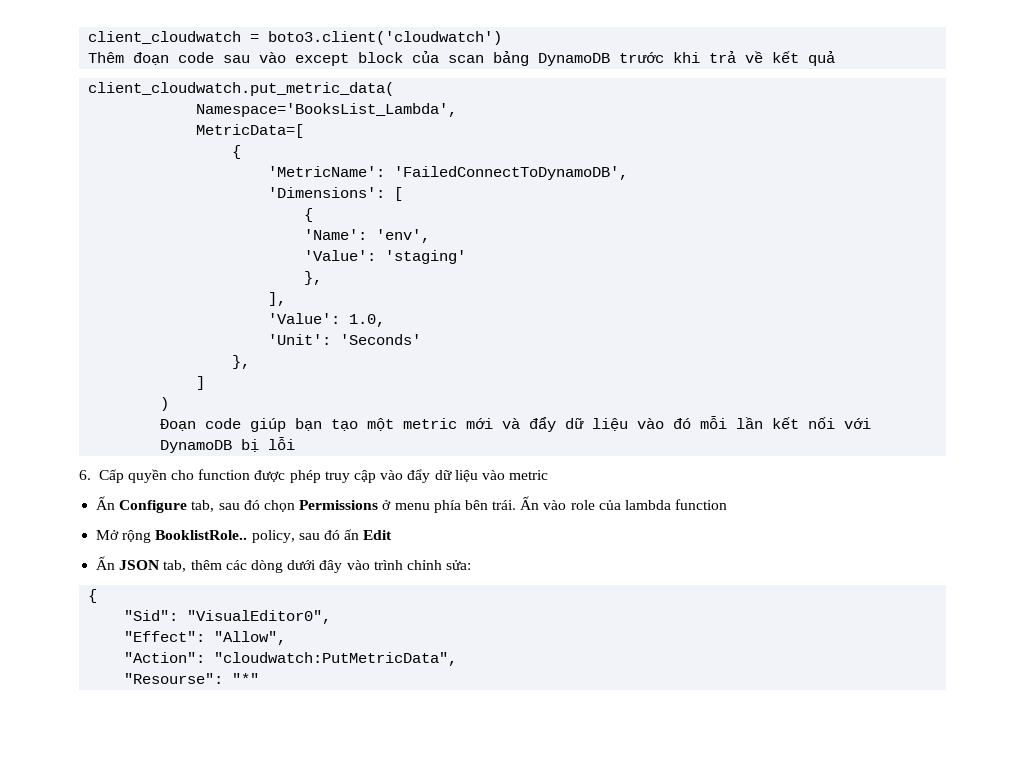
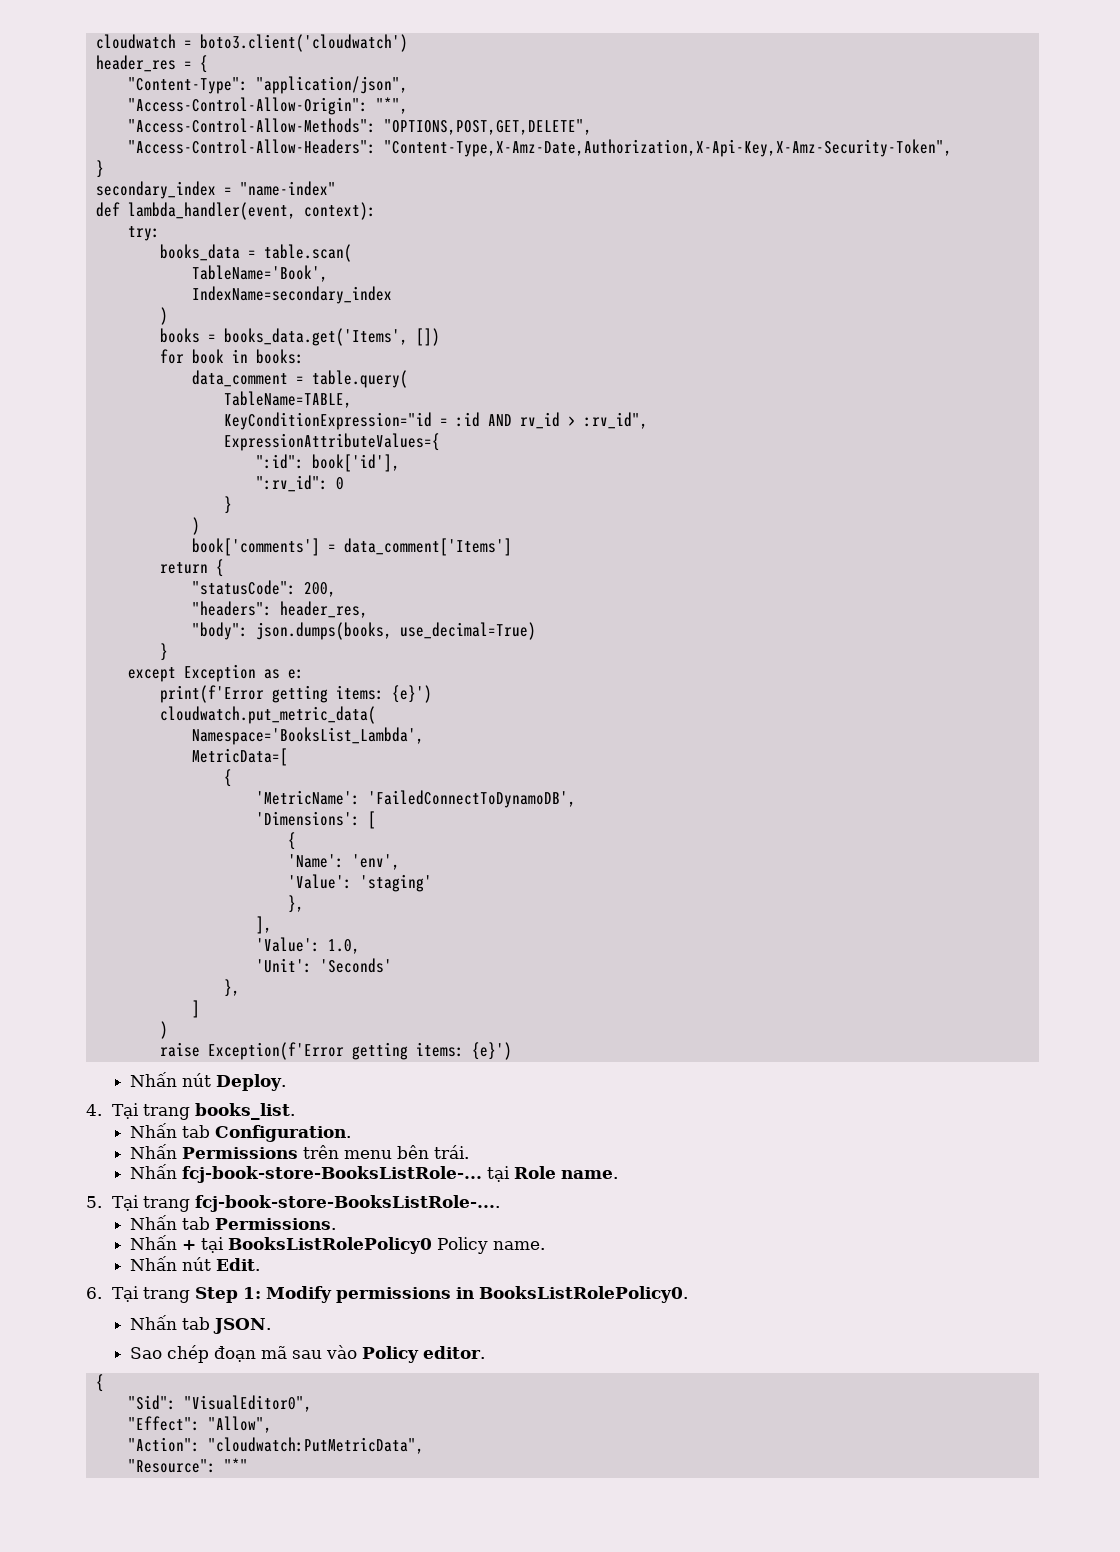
- client_cloudwatch = boto3.client('cloudwatch')
+ cloudwatch = boto3.client('cloudwatch')
- Thêm đoạn code sau vào except block của scan bảng DynamoDB trước khi trả về kết quả
- client_cloudwatch.put_metric_data(
+ header_res = {
+ "Content-Type": "application/json",
+ "Access-Control-Allow-Origin": "*",
+ "Access-Control-Allow-Methods": "OPTIONS,POST,GET,DELETE",
+ "Access-Control-Allow-Headers": "Content-Type,X-Amz-Date,Authorization,X-Api-Key,X-Amz-Security-Token",
+ }
+ secondary_index = "name-index"
+ def lambda_handler(event, context):
+ try:
+ books_data = table.scan(
+ TableName='Book',
+ IndexName=secondary_index
+ )
+ books = books_data.get('Items', [])
+ for book in books:
+ data_comment = table.query(
+ TableName=TABLE,
+ KeyConditionExpression="id = :id AND rv_id > :rv_id",
+ ExpressionAttributeValues={
+ ":id": book['id'],
+ ":rv_id": 0
+ }
+ )
+ book['comments'] = data_comment['Items']
+ return {
+ "statusCode": 200,
+ "headers": header_res,
+ "body": json.dumps(books, use_decimal=True)
+ }
+ except Exception as e:
+ print(f'Error getting items: {e}')
+ cloudwatch.put_metric_data(
- Đoạn code giúp bạn tạo một metric mới và đẩy dữ liệu vào đó mỗi lần kết nối với DynamoDB bị lỗi
- 6. Cấp quyền cho function được phép truy cập vào đẩy dữ liệu vào metric
- Ấn Configure tab, sau đó chọn Permissions ở menu phía bên trái. Ấn vào role của lambda function
- Mở rộng BooklistRole.. policy, sau đó ấn Edit
- Ấn JSON tab, thêm các dòng dưới đây vào trình chỉnh sửa:
+ raise Exception(f'Error getting items: {e}')
+ Nhấn nút Deploy.
+ 4. Tại trang books_list.
+ Nhấn tab Configuration.
+ Nhấn Permissions trên menu bên trái.
+ Nhấn fcj-book-store-BooksListRole-... tại Role name.
+ 5. Tại trang fcj-book-store-BooksListRole-....
+ Nhấn tab Permissions.
+ Nhấn + tại BooksListRolePolicy0 Policy name.
+ Nhấn nút Edit.
+ 6. Tại trang Step 1: Modify permissions in BooksListRolePolicy0.
+ Nhấn tab JSON.
+ Sao chép đoạn mã sau vào Policy editor.
- "Resourse": "*"
+ "Resource": "*"

